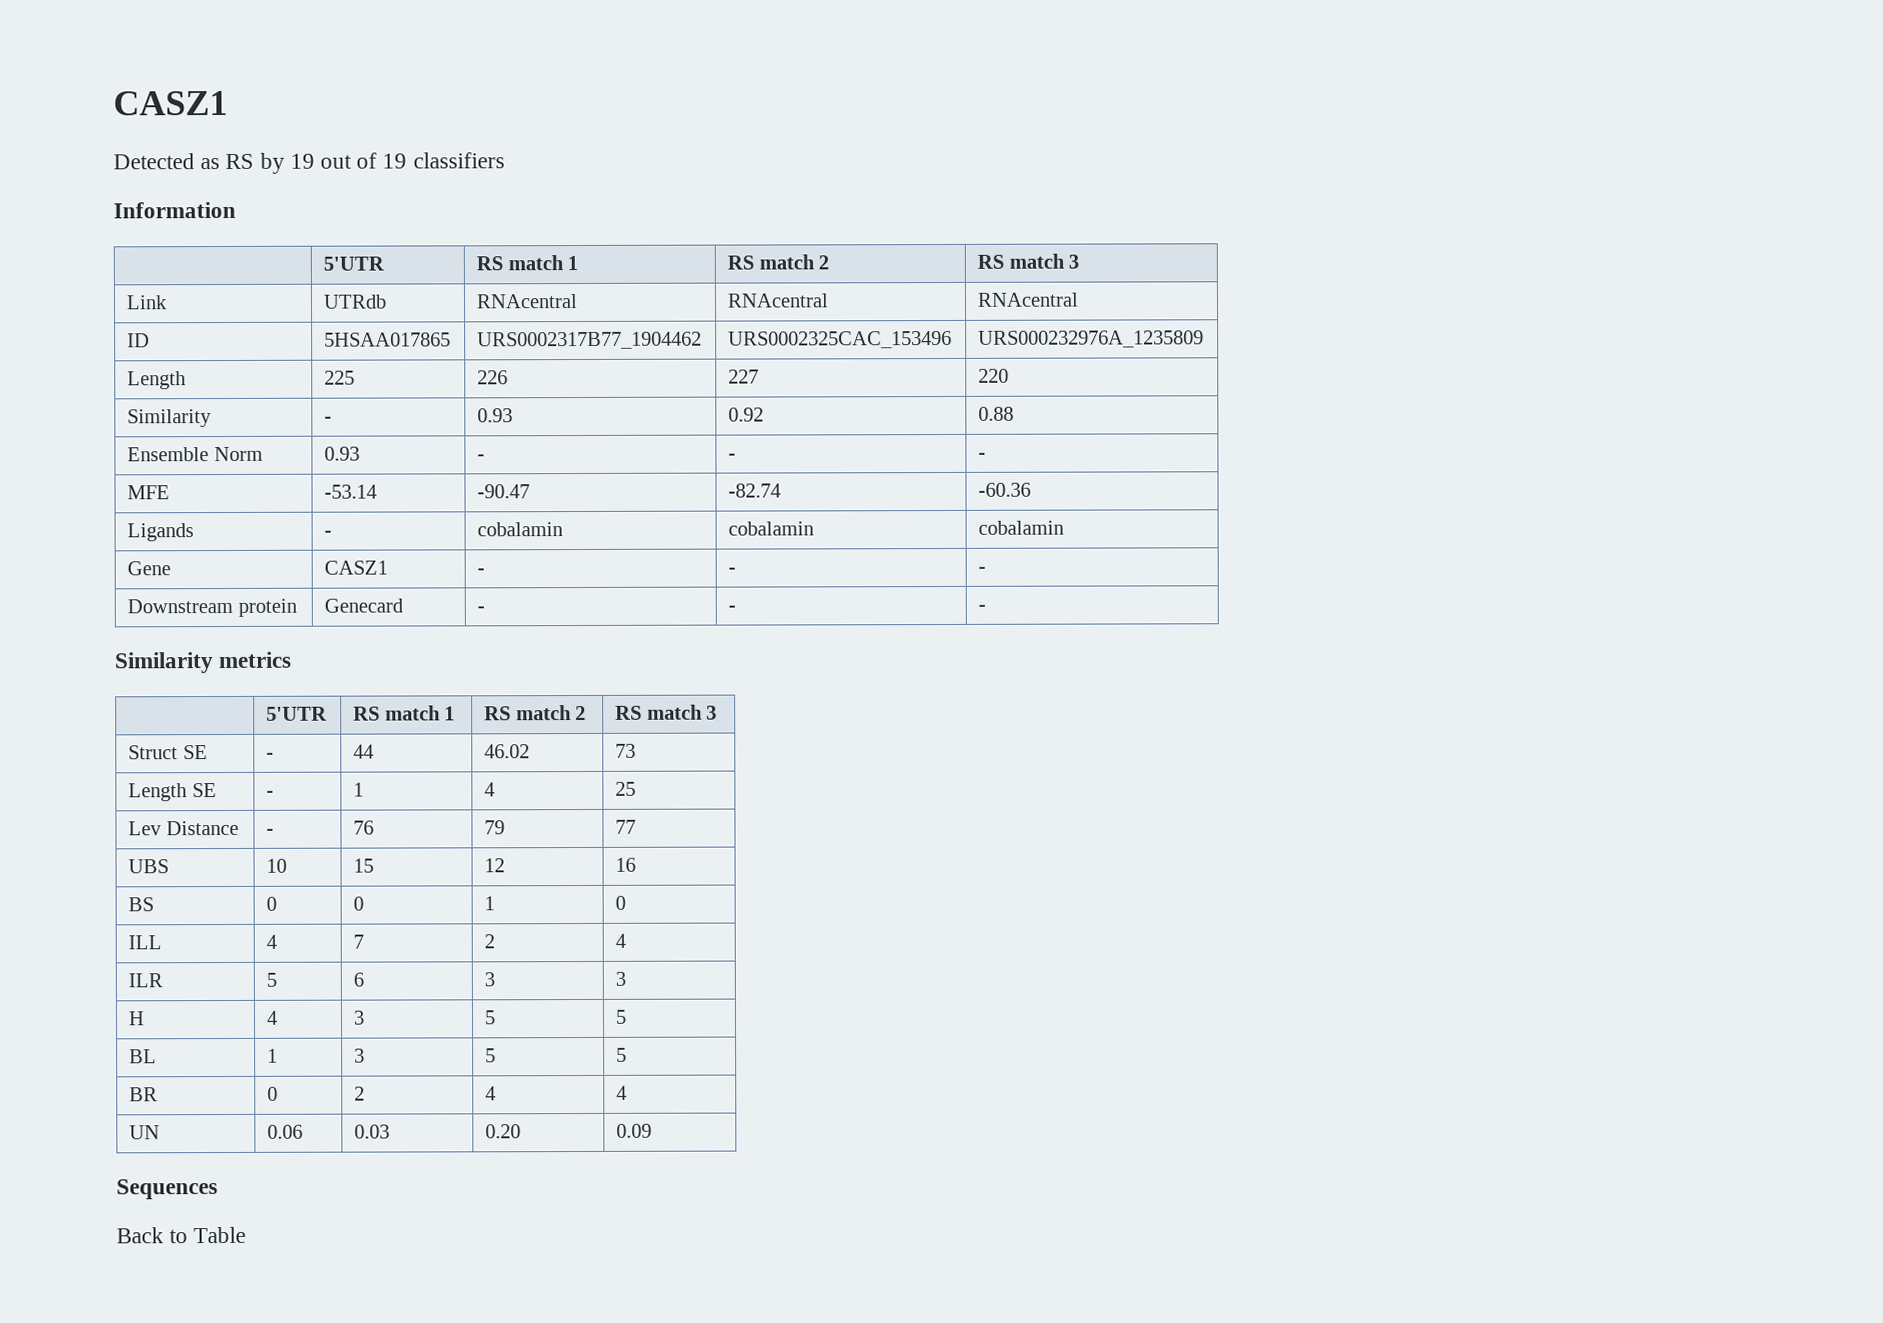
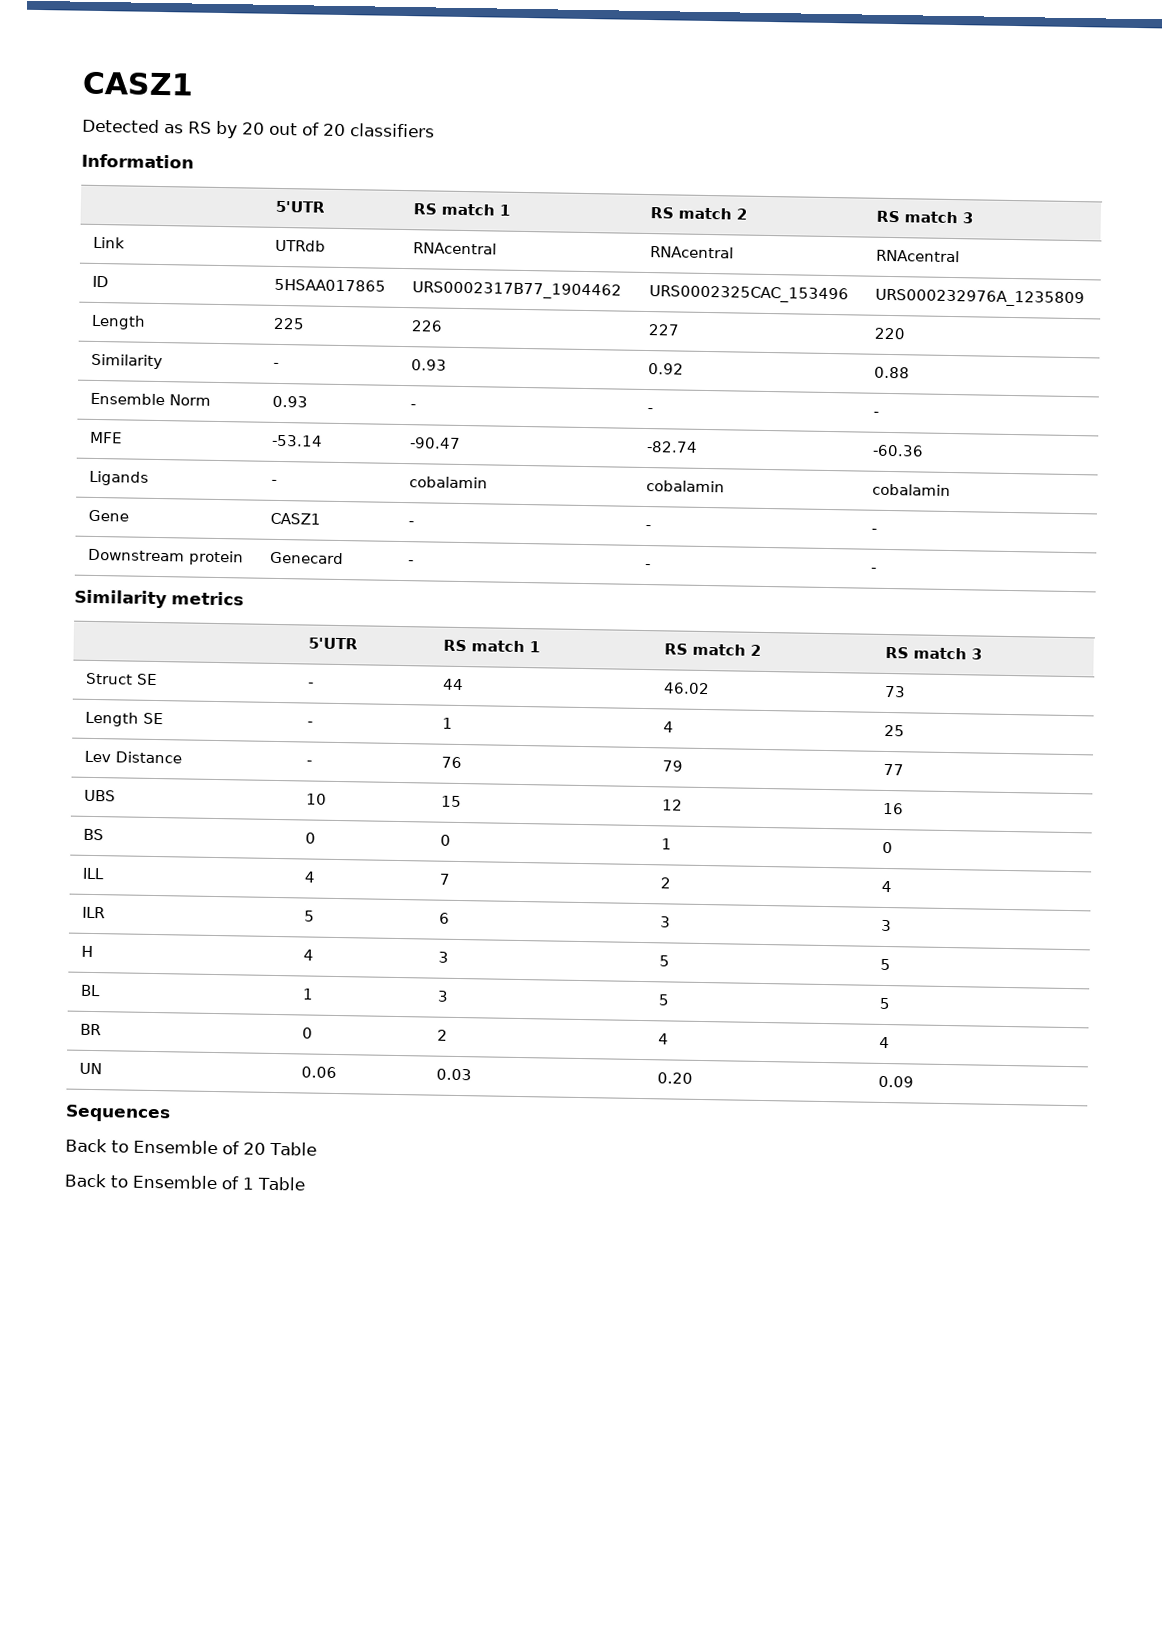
- Detected as RS by 19 out of 19 classifiers
+ Detected as RS by 20 out of 20 classifiers
- Back to Table
+ Back to Ensemble of 20 Table
+ Back to Ensemble of 1 Table

